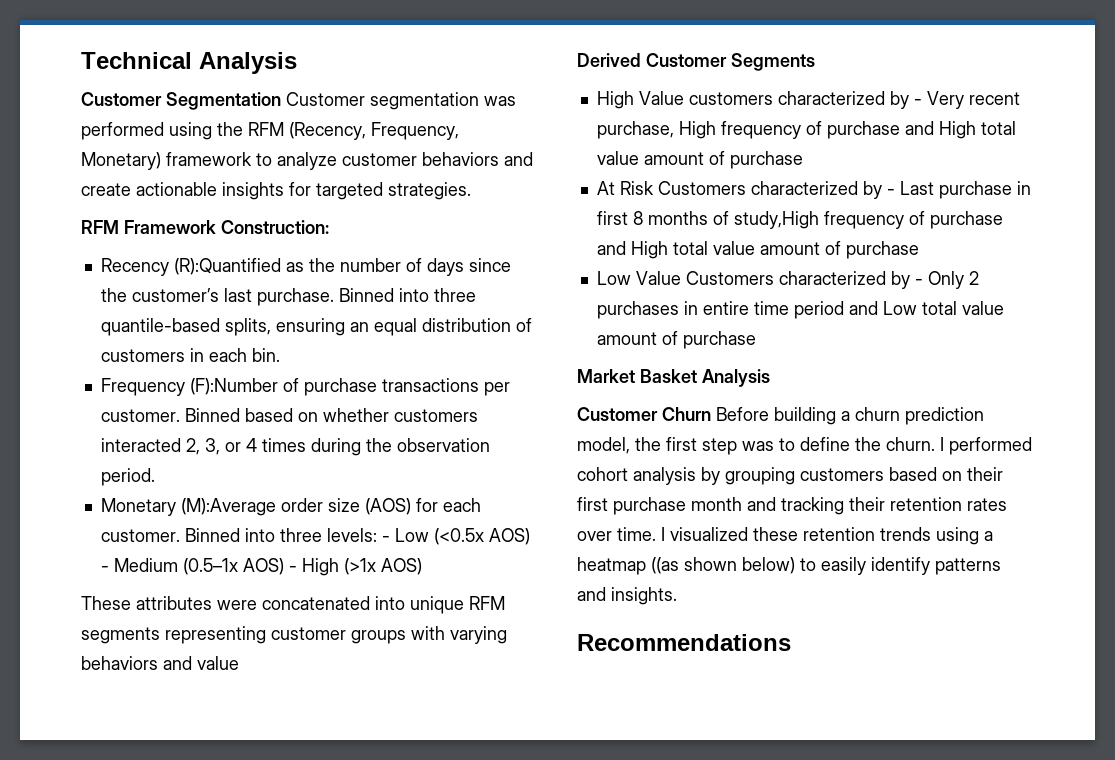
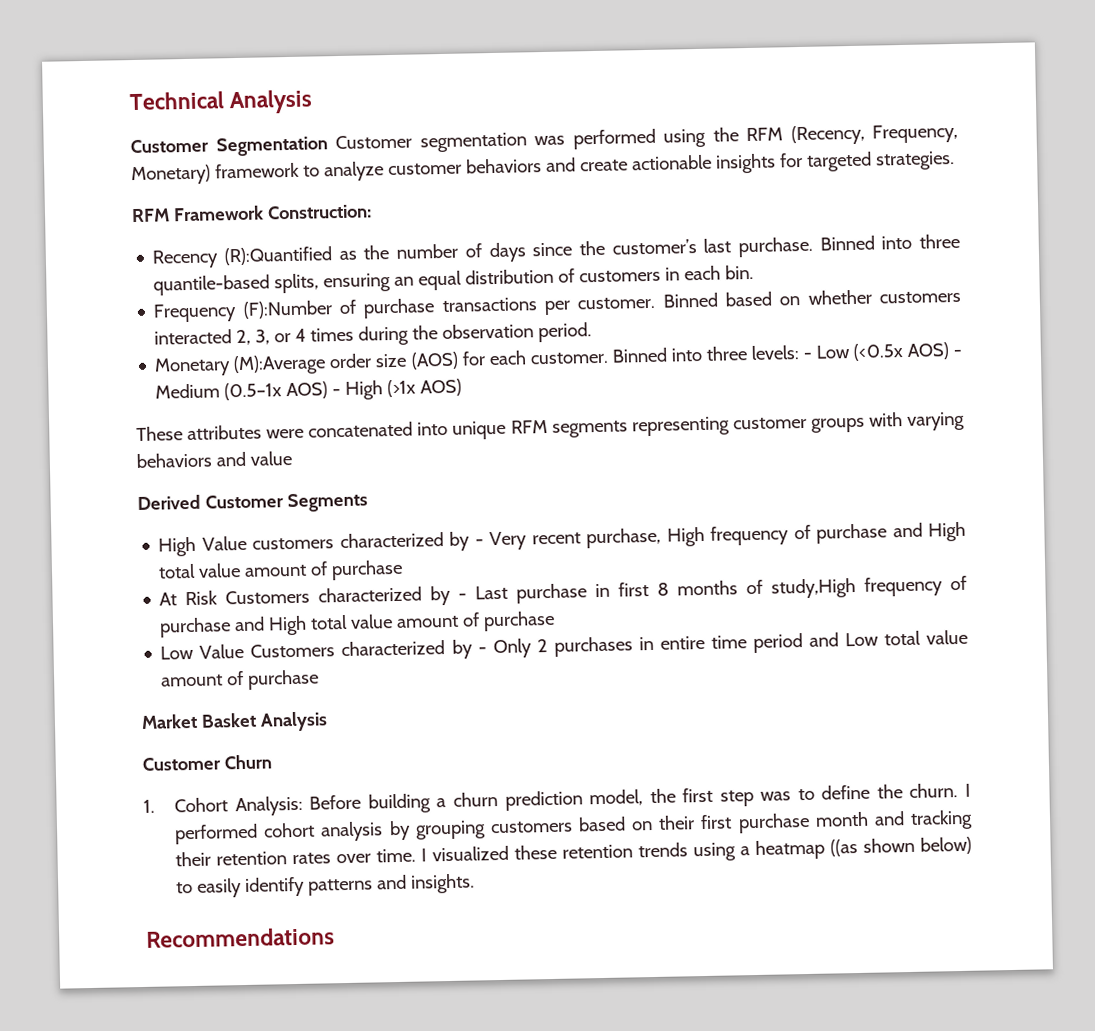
- Customer Churn Before building a churn prediction model, the first step was to define the churn.
+ Customer Churn
+ 1. Cohort Analysis: Before building a churn prediction model, the first step was to define the churn.

